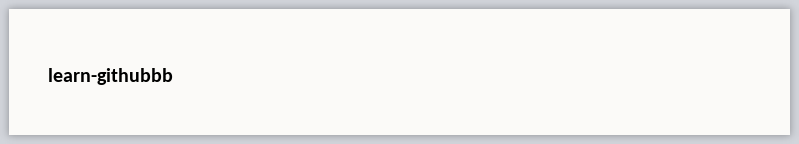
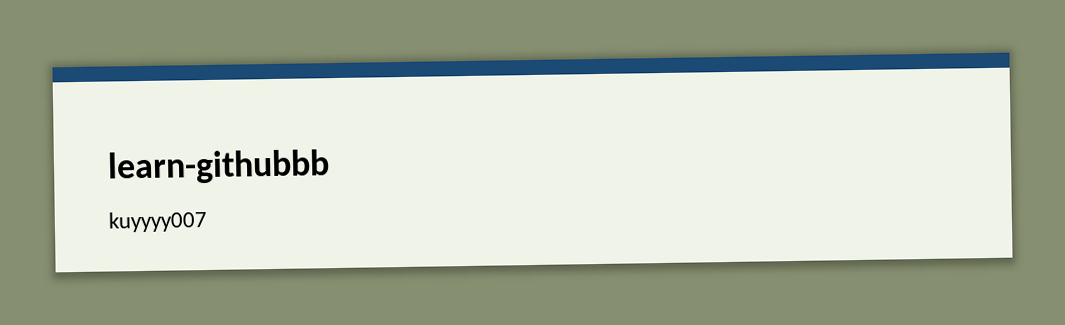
+ kuyyyy007

